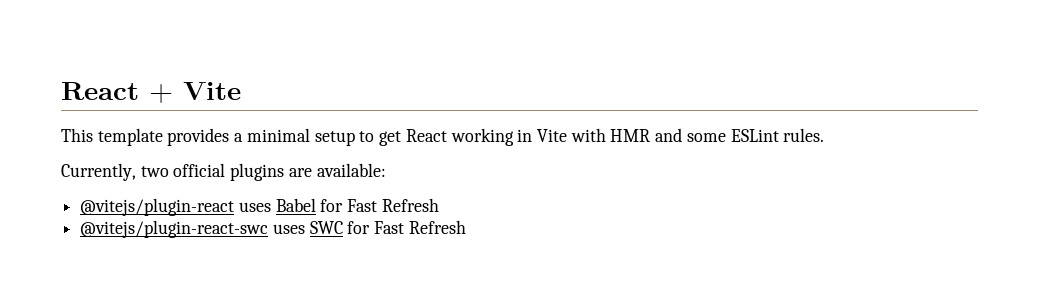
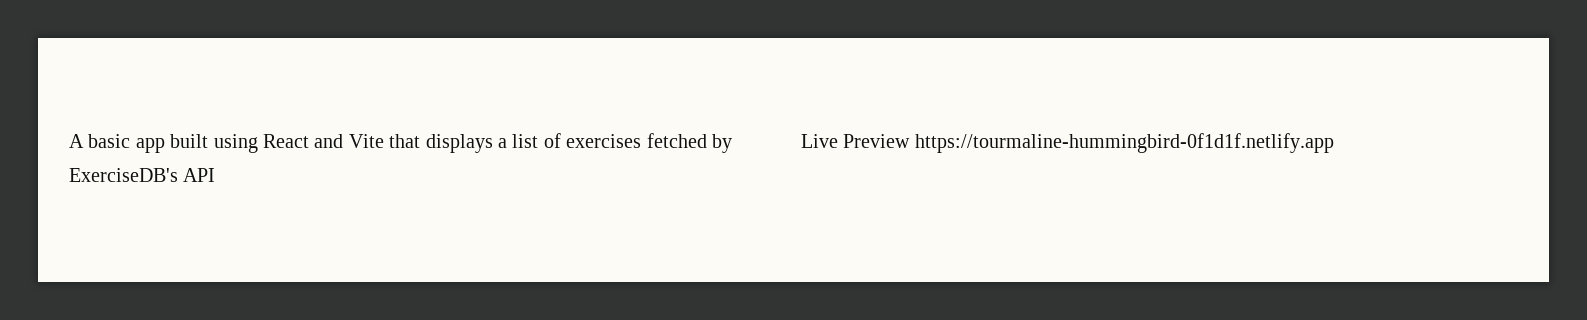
- React + Vite
- This template provides a minimal setup to get React working in Vite with HMR and some ESLint rules.
- Currently, two official plugins are available:
- @vitejs/plugin-react uses Babel for Fast Refresh
- @vitejs/plugin-react-swc uses SWC for Fast Refresh
+ A basic app built using React and Vite that displays a list of exercises fetched by ExerciseDB's API
+ Live Preview https://tourmaline-hummingbird-0f1d1f.netlify.app

